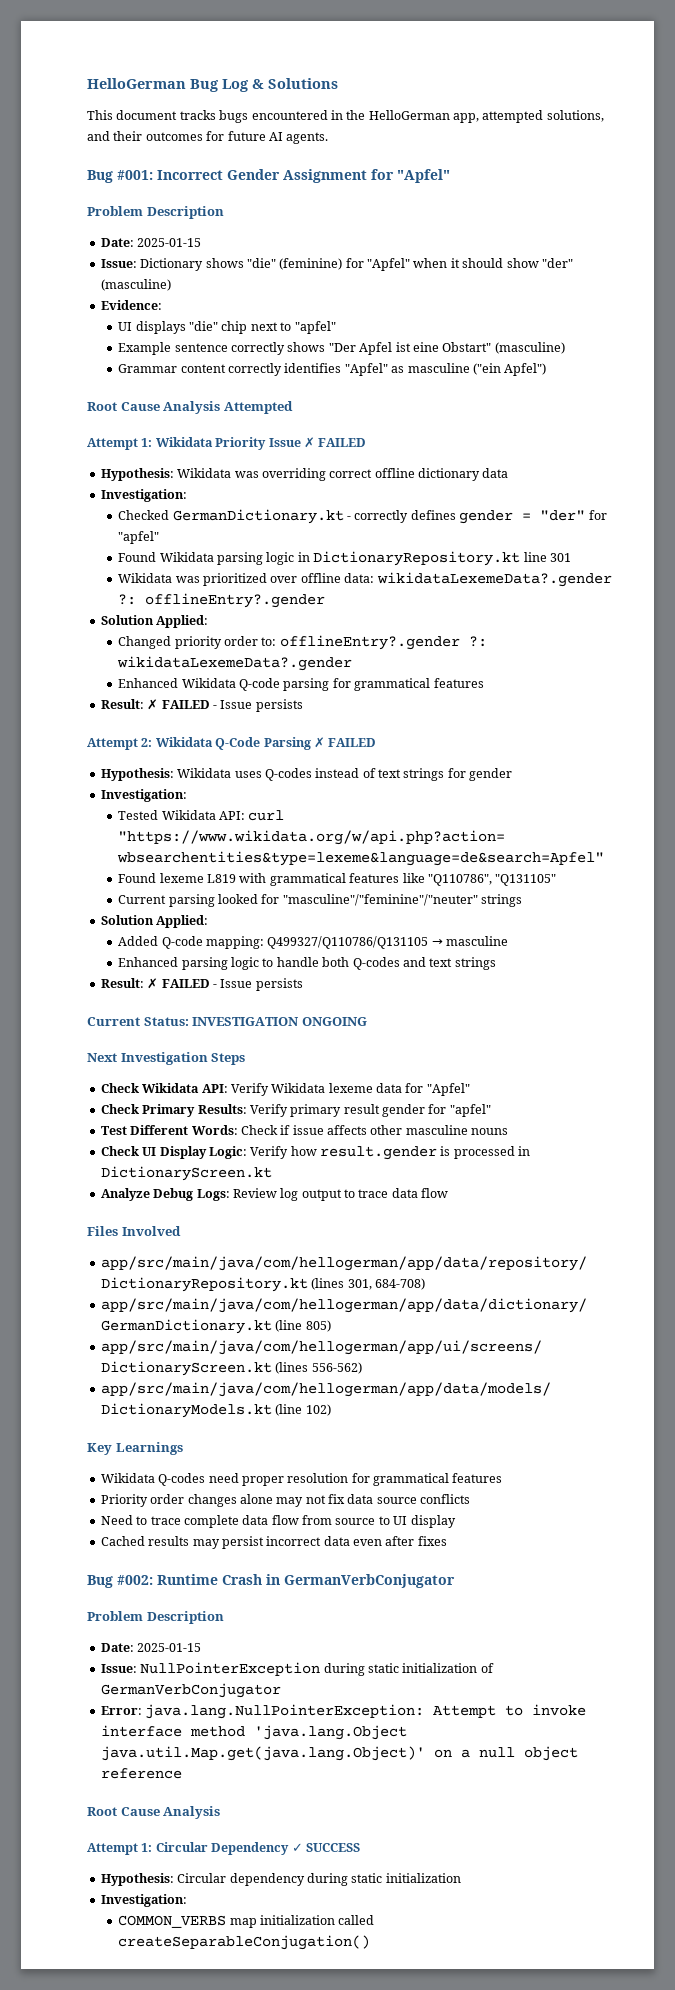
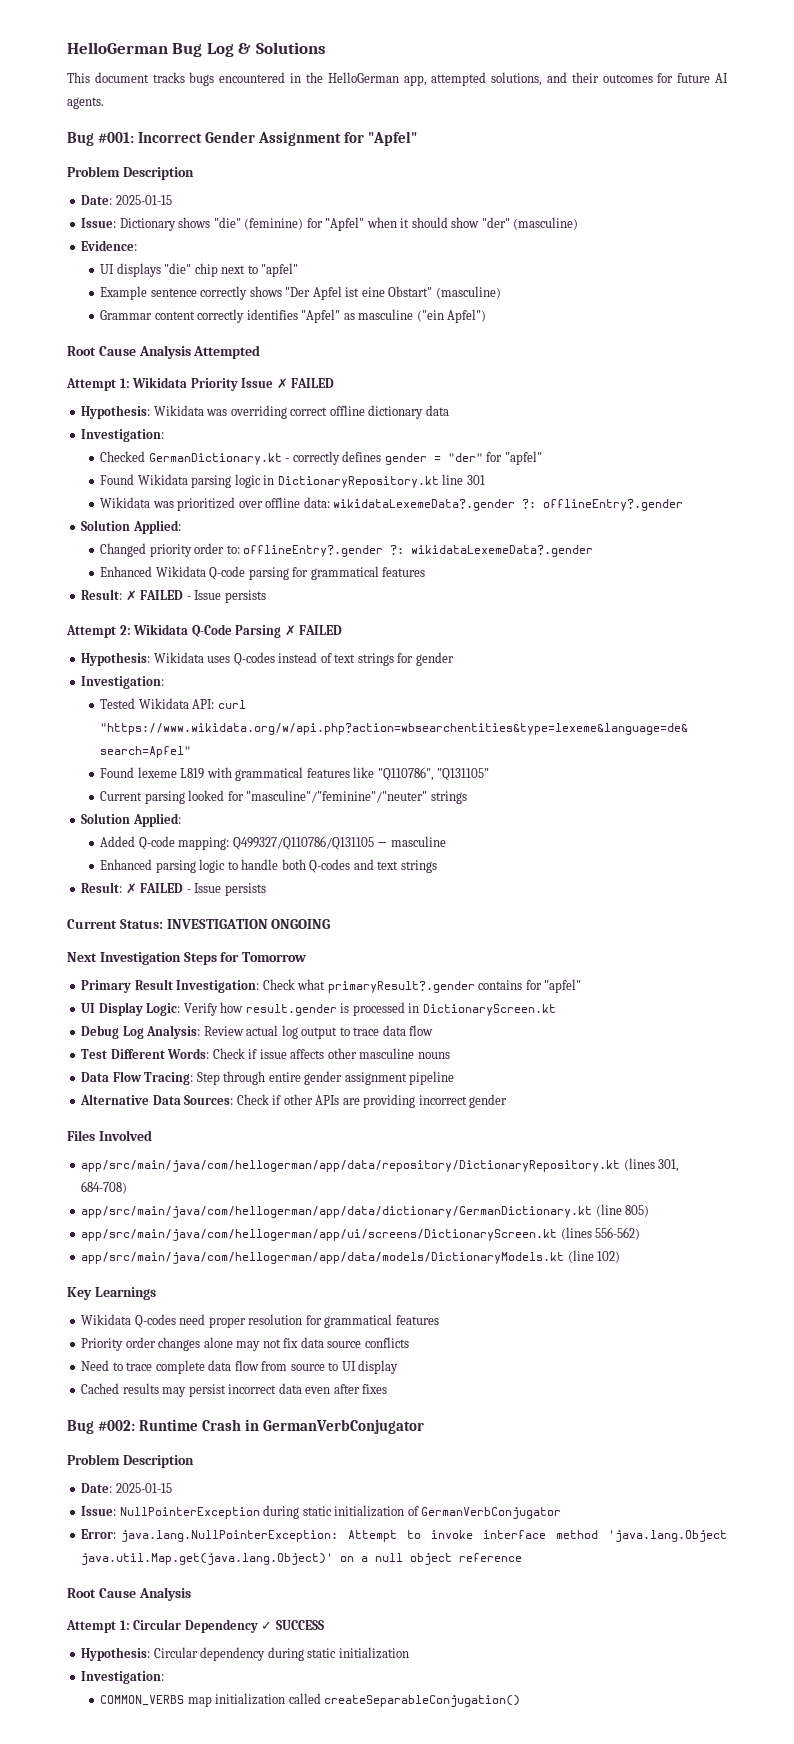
- Next Investigation Steps
- Check Wikidata API: Verify Wikidata lexeme data for "Apfel"
- Check Primary Results: Verify primary result gender for "apfel"
+ Next Investigation Steps for Tomorrow
+ Primary Result Investigation: Check what primaryResult?.gender contains for "apfel"
+ UI Display Logic: Verify how result.gender is processed in DictionaryScreen.kt
+ Debug Log Analysis: Review actual log output to trace data flow
- Check UI Display Logic: Verify how result.gender is processed in DictionaryScreen.kt
- Analyze Debug Logs: Review log output to trace data flow
+ Data Flow Tracing: Step through entire gender assignment pipeline
+ Alternative Data Sources: Check if other APIs are providing incorrect gender

